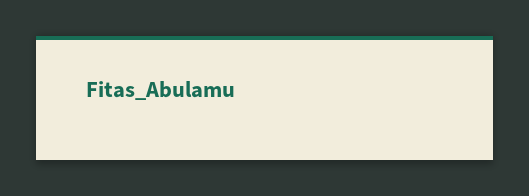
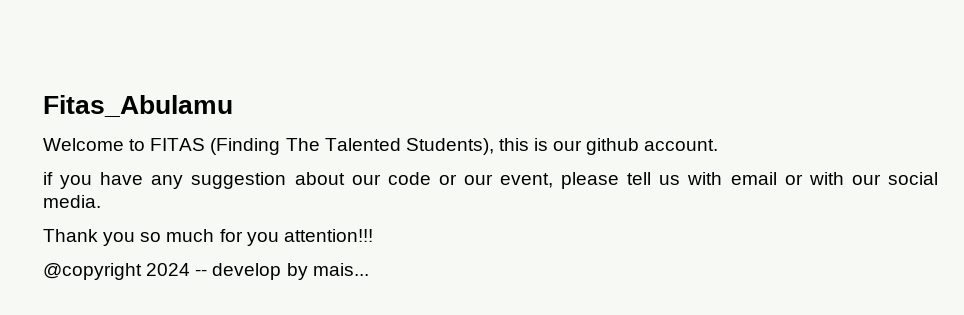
+ Welcome to FITAS (Finding The Talented Students), this is our github account.
+ if you have any suggestion about our code or our event, please tell us with email or with our social media.
+ Thank you so much for you attention!!!
+ @copyright 2024 -- develop by mais...

